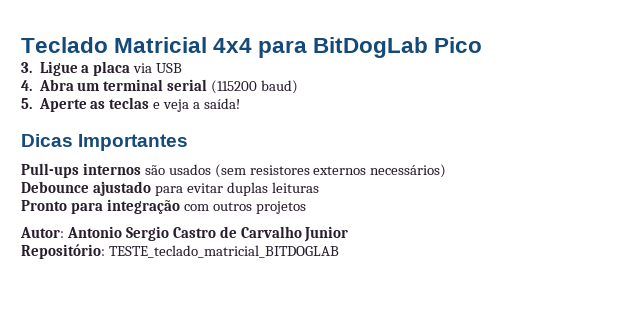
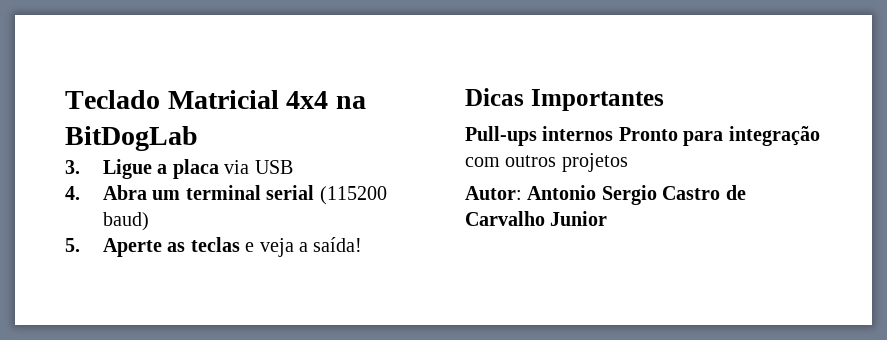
- Teclado Matricial 4x4 para BitDogLab Pico
+ Teclado Matricial 4x4 na BitDogLab
- Pull-ups internos são usados (sem resistores externos necessários)
- Debounce ajustado para evitar duplas leituras
- Pronto para integração com outros projetos
+ Pull-ups internos Pronto para integração com outros projetos
- Repositório: TESTE_teclado_matricial_BITDOGLAB

